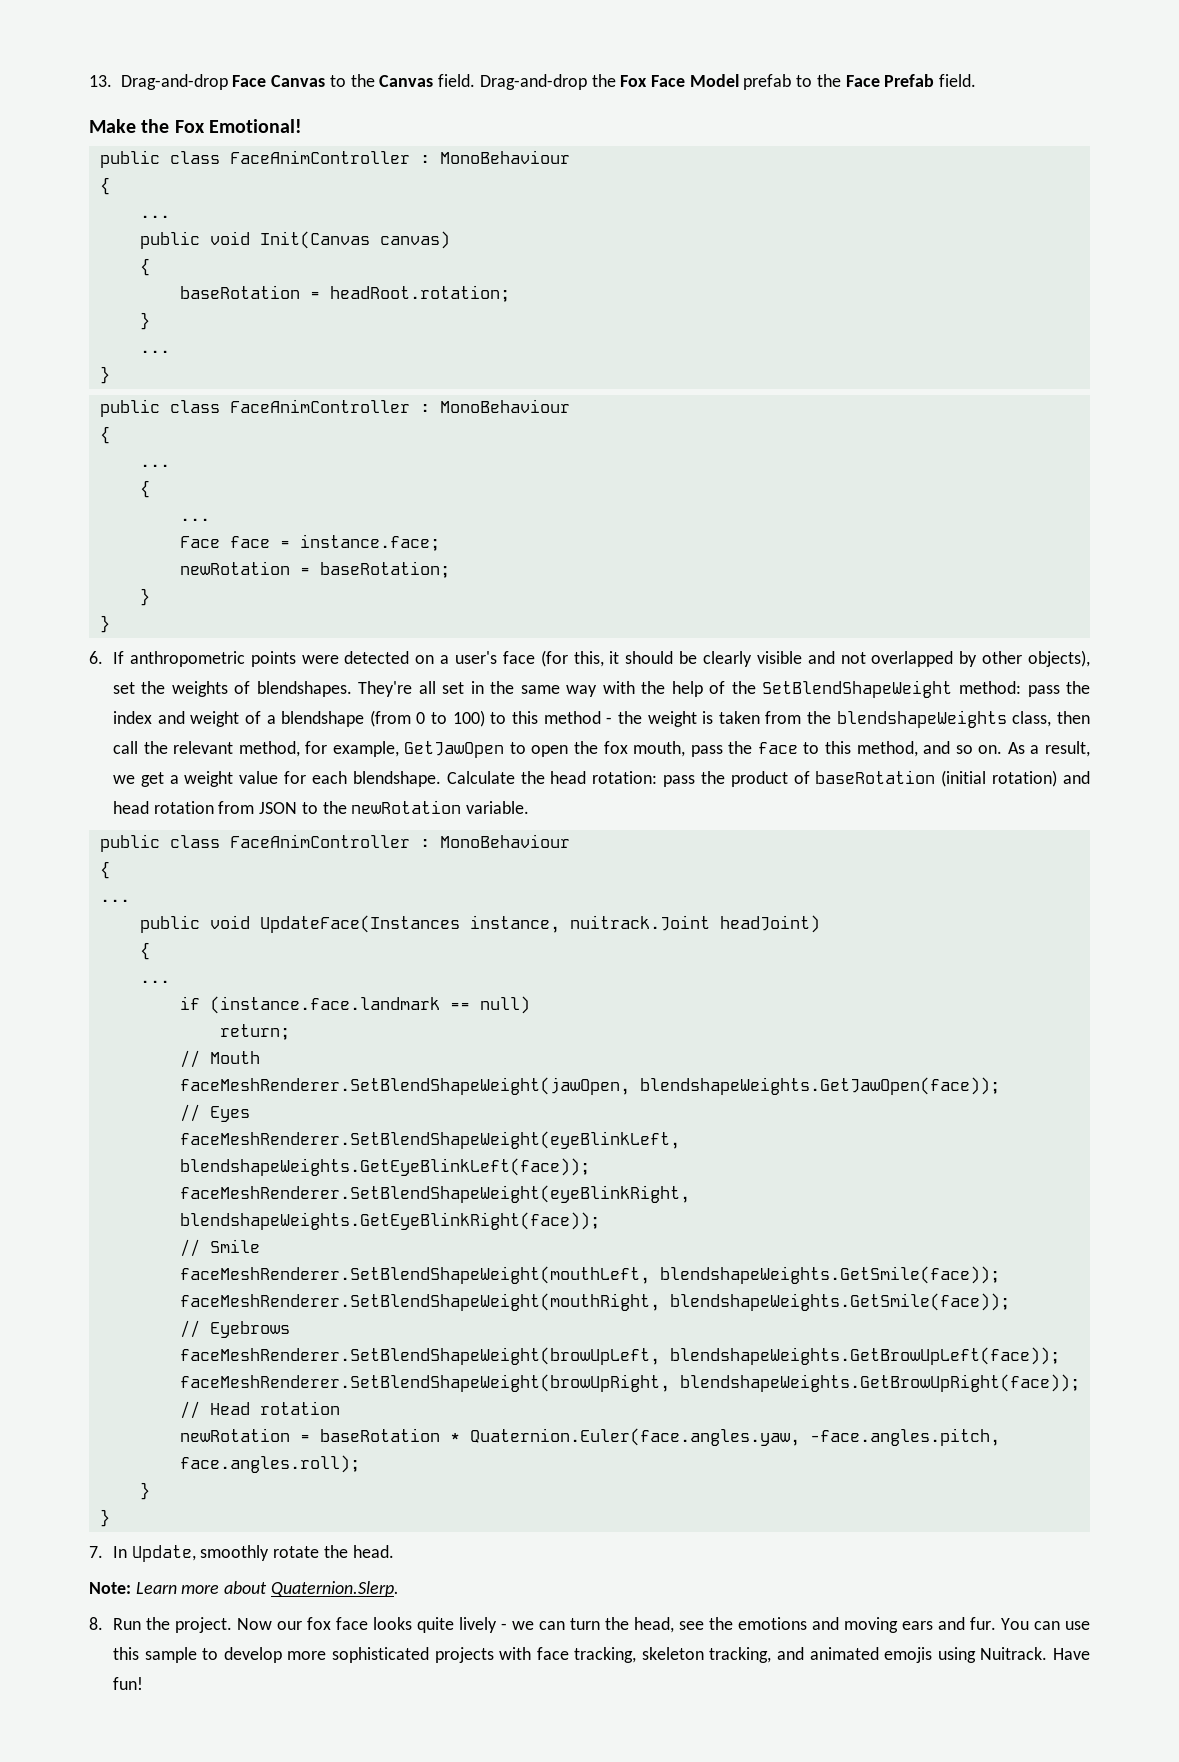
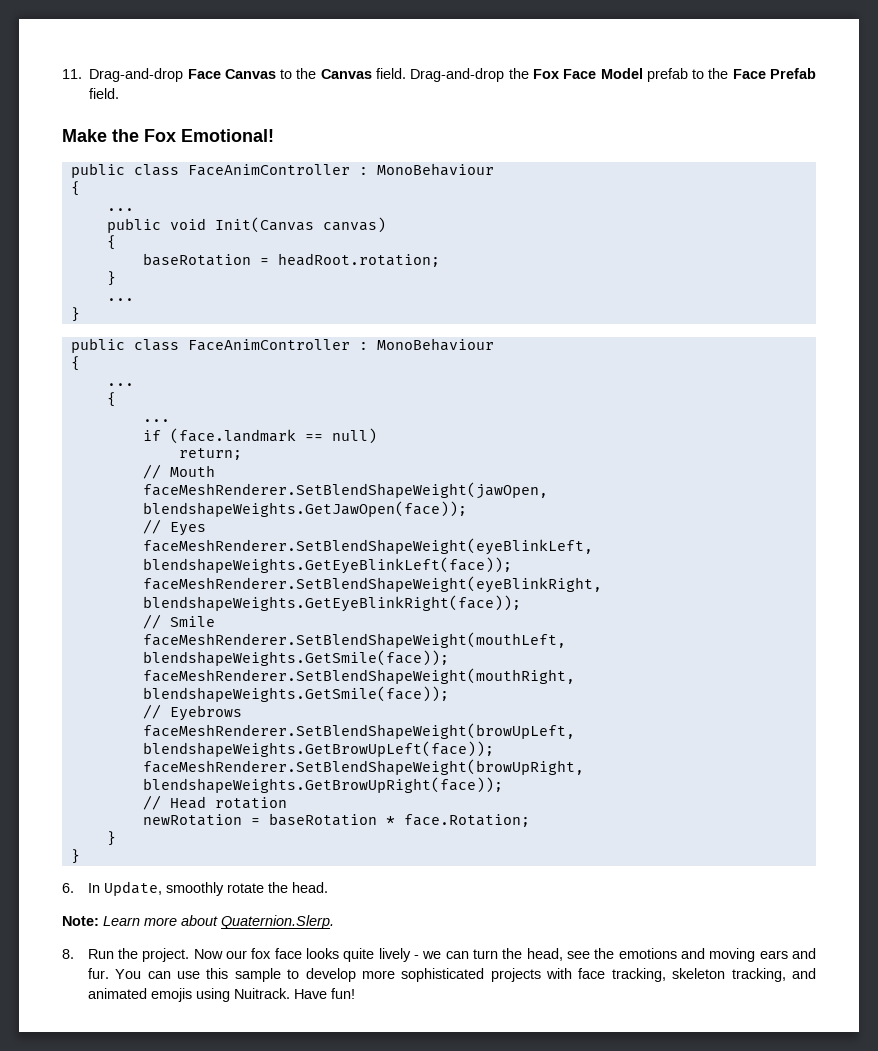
- 13. Drag-and-drop Face Canvas to the Canvas field.
+ 11. Drag-and-drop Face Canvas to the Canvas field.
- Face face = instance.face;
- newRotation = baseRotation;
- }
- }
- 6. If anthropometric points were detected on a user's face (for this, it should be clearly visible and not overlapped by other objects), set the weights of blendshapes. They're all set in the same way with the help of the SetBlendShapeWeight method: pass the index and weight of a blendshape (from 0 to 100) to this method - the weight is taken from the blendshapeWeights class, then call the relevant method, for example, GetJawOpen to open the fox mouth, pass the face to this method, and so on. As a result, we get a weight value for each blendshape. Calculate the head rotation: pass the product of baseRotation (initial rotation) and head rotation from JSON to the newRotation variable.
- public class FaceAnimController : MonoBehaviour
- {
- ...
- public void UpdateFace(Instances instance, nuitrack.Joint headJoint)
- {
- ...
- if (instance.face.landmark == null)
+ if (face.landmark == null)
- newRotation = baseRotation * Quaternion.Euler(face.angles.yaw, -face.angles.pitch, face.angles.roll);
+ newRotation = baseRotation * face.Rotation;
  }
  }
- 7. In Update, smoothly rotate the head.
+ 6. In Update, smoothly rotate the head.

